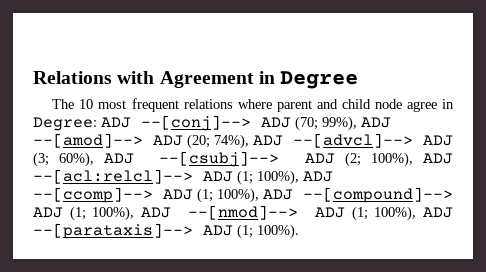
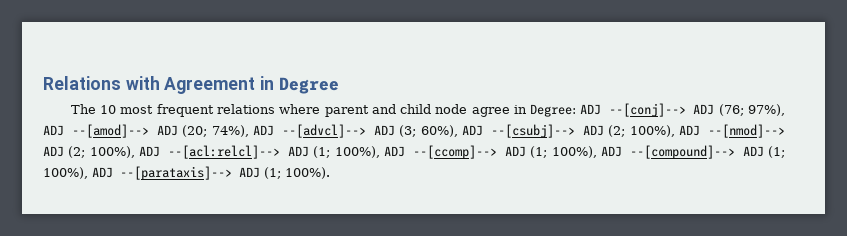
- The 10 most frequent relations where parent and child node agree in Degree: ADJ --[conj]--> ADJ (70; 99%), ADJ --[amod]--> ADJ (20; 74%), ADJ --[advcl]--> ADJ (3; 60%), ADJ --[csubj]--> ADJ (2; 100%), ADJ --[acl:relcl]--> ADJ (1; 100%), ADJ --[ccomp]--> ADJ (1; 100%), ADJ --[compound]--> ADJ (1; 100%), ADJ --[nmod]--> ADJ (1; 100%), ADJ --[parataxis]--> ADJ (1; 100%).
+ The 10 most frequent relations where parent and child node agree in Degree: ADJ --[conj]--> ADJ (76; 97%), ADJ --[amod]--> ADJ (20; 74%), ADJ --[advcl]--> ADJ (3; 60%), ADJ --[csubj]--> ADJ (2; 100%), ADJ --[nmod]--> ADJ (2; 100%), ADJ --[acl:relcl]--> ADJ (1; 100%), ADJ --[ccomp]--> ADJ (1; 100%), ADJ --[compound]--> ADJ (1; 100%), ADJ --[parataxis]--> ADJ (1; 100%).

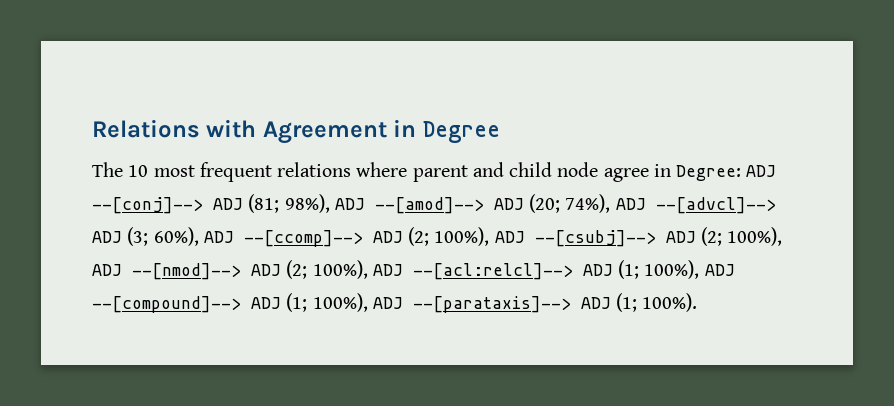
- The 10 most frequent relations where parent and child node agree in Degree: ADJ --[conj]--> ADJ (76; 97%), ADJ --[amod]--> ADJ (20; 74%), ADJ --[advcl]--> ADJ (3; 60%), ADJ --[csubj]--> ADJ (2; 100%), ADJ --[nmod]--> ADJ (2; 100%), ADJ --[acl:relcl]--> ADJ (1; 100%), ADJ --[ccomp]--> ADJ (1; 100%), ADJ --[compound]--> ADJ (1; 100%), ADJ --[parataxis]--> ADJ (1; 100%).
+ The 10 most frequent relations where parent and child node agree in Degree: ADJ --[conj]--> ADJ (81; 98%), ADJ --[amod]--> ADJ (20; 74%), ADJ --[advcl]--> ADJ (3; 60%), ADJ --[ccomp]--> ADJ (2; 100%), ADJ --[csubj]--> ADJ (2; 100%), ADJ --[nmod]--> ADJ (2; 100%), ADJ --[acl:relcl]--> ADJ (1; 100%), ADJ --[compound]--> ADJ (1; 100%), ADJ --[parataxis]--> ADJ (1; 100%).

